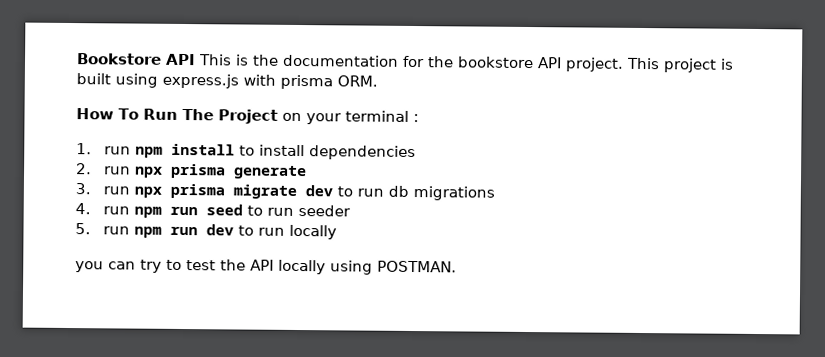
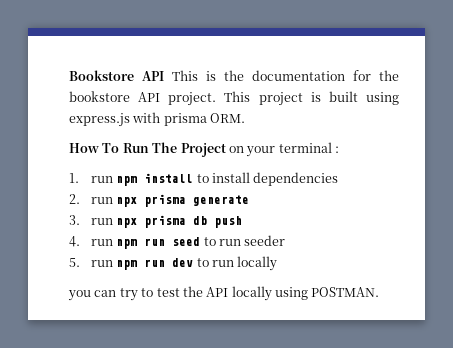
- 3. run npx prisma migrate dev to run db migrations
+ 3. run npx prisma db push

